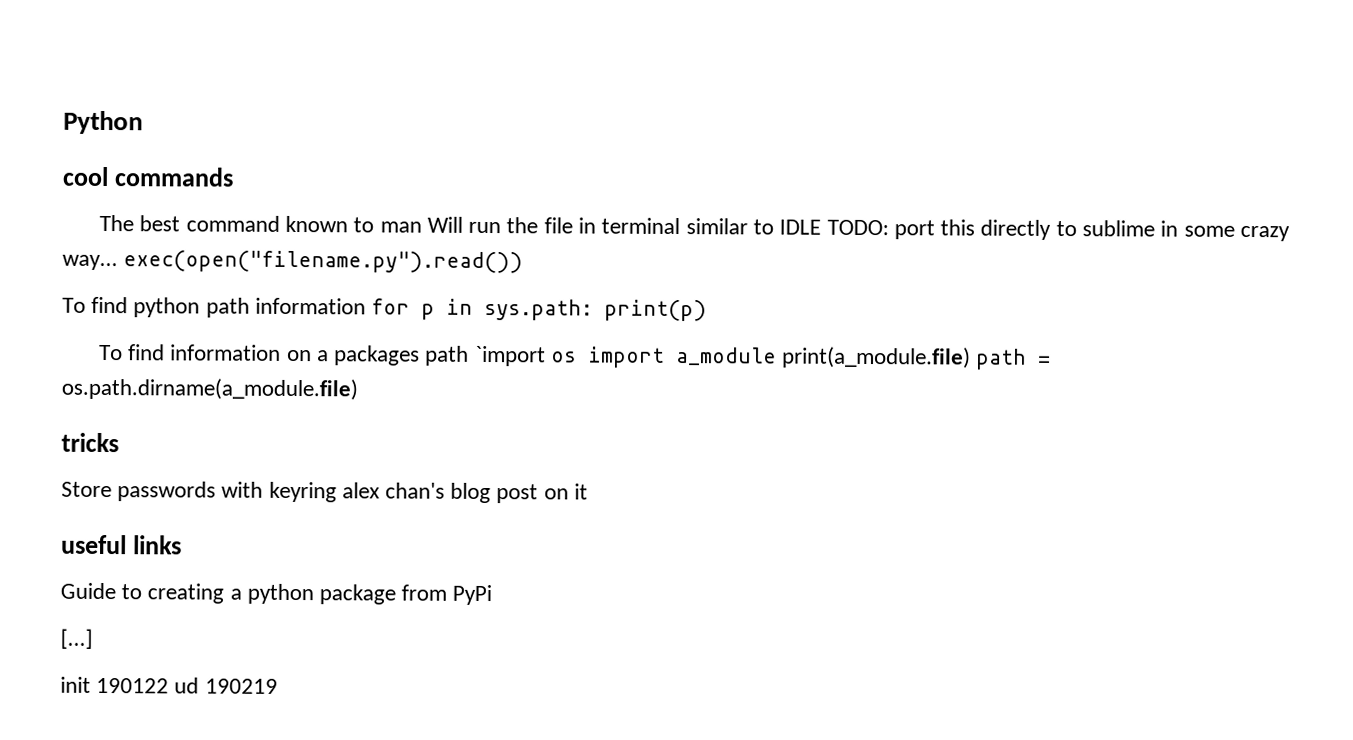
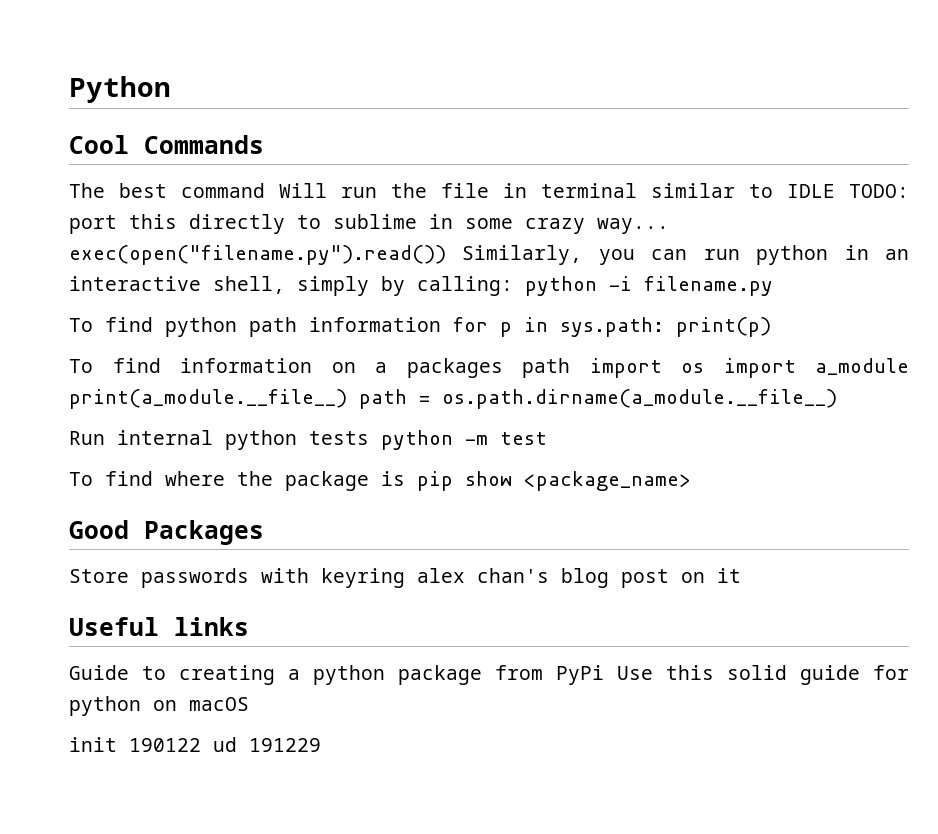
- cool commands
+ Cool Commands
- The best command known to man Will run the file in terminal similar to IDLE TODO: port this directly to sublime in some crazy way... exec(open("filename.py").read())
+ The best command Will run the file in terminal similar to IDLE TODO: port this directly to sublime in some crazy way... exec(open("filename.py").read()) Similarly, you can run python in an interactive shell, simply by calling: python -i filename.py
- To find information on a packages path `import os import a_module print(a_module.file) path = os.path.dirname(a_module.file)
- tricks
+ To find information on a packages path import os import a_module print(a_module.__file__) path = os.path.dirname(a_module.__file__)
+ Run internal python tests python -m test
+ To find where the package is pip show <package_name>
+ Good Packages
- useful links
+ Useful links
- Guide to creating a python package from PyPi
- [...]
+ Guide to creating a python package from PyPi Use this solid guide for python on macOS
- init 190122 ud 190219
+ init 190122 ud 191229

